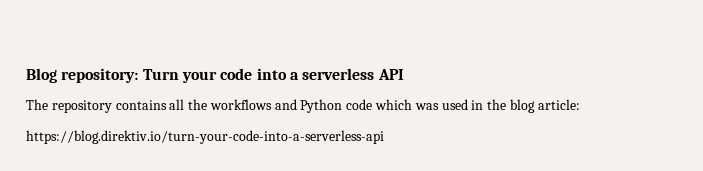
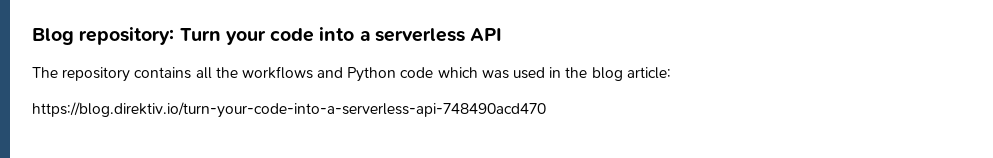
- https://blog.direktiv.io/turn-your-code-into-a-serverless-api
+ https://blog.direktiv.io/turn-your-code-into-a-serverless-api-748490acd470

